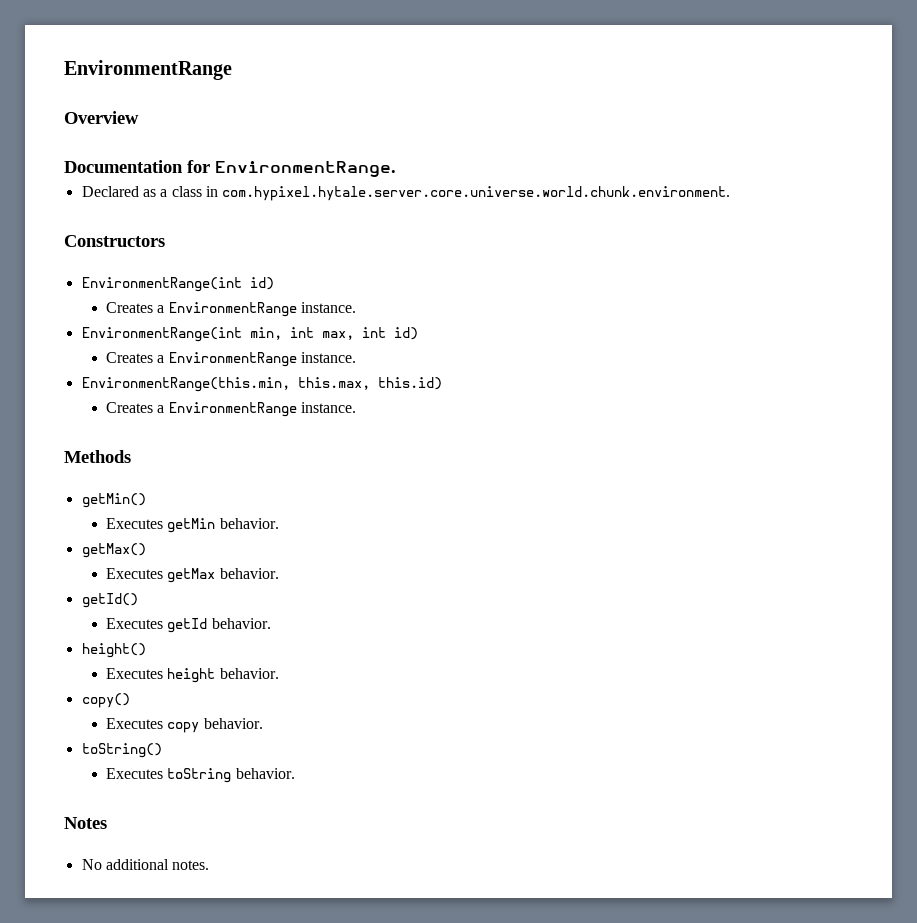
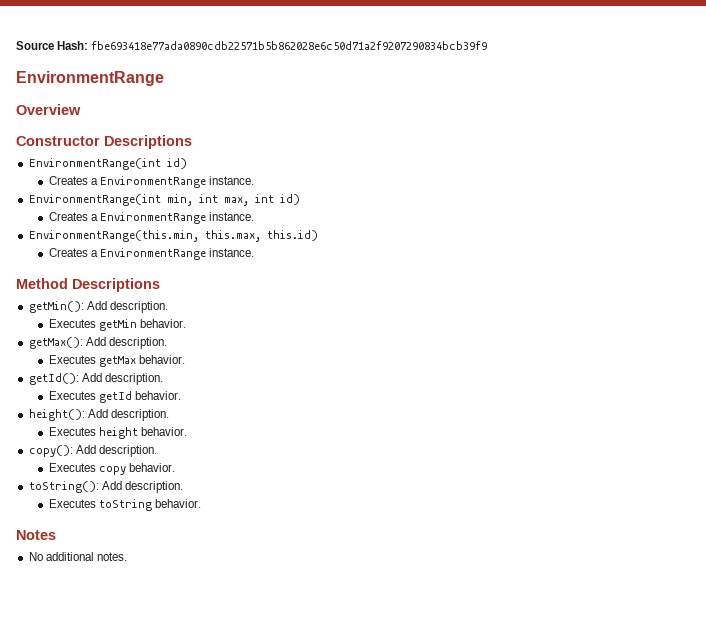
+ Source Hash: fbe693418e77ada0890cdb22571b5b862028e6c50d71a2f9207290834bcb39f9
- Documentation for EnvironmentRange.
- Declared as a class in com.hypixel.hytale.server.core.universe.world.chunk.environment.
- Constructors
+ Constructor Descriptions
- Methods
- getMin()
+ Method Descriptions
+ getMin(): Add description.
- getMax()
+ getMax(): Add description.
- getId()
+ getId(): Add description.
- height()
+ height(): Add description.
- copy()
+ copy(): Add description.
- toString()
+ toString(): Add description.

